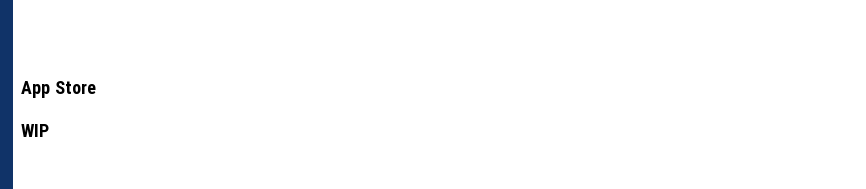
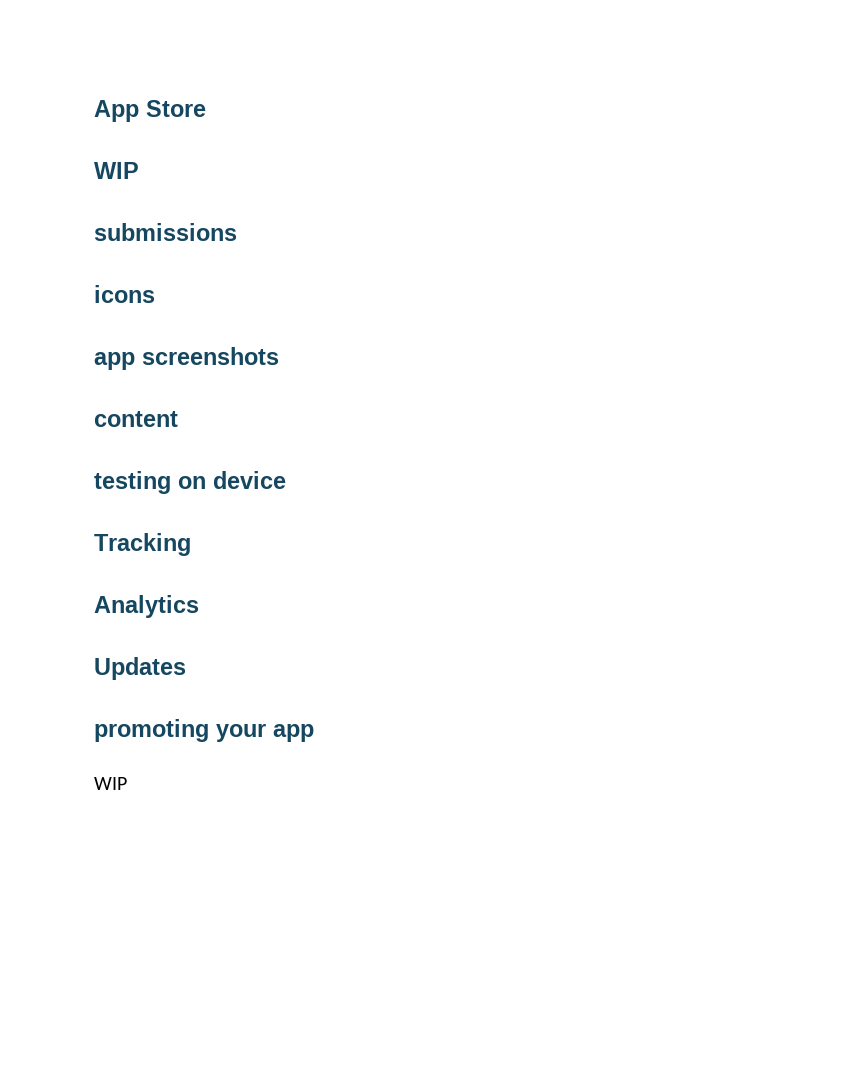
+ submissions
+ icons
+ app screenshots
+ content
+ testing on device
+ Tracking
+ Analytics
+ Updates
+ promoting your app
+ WIP

